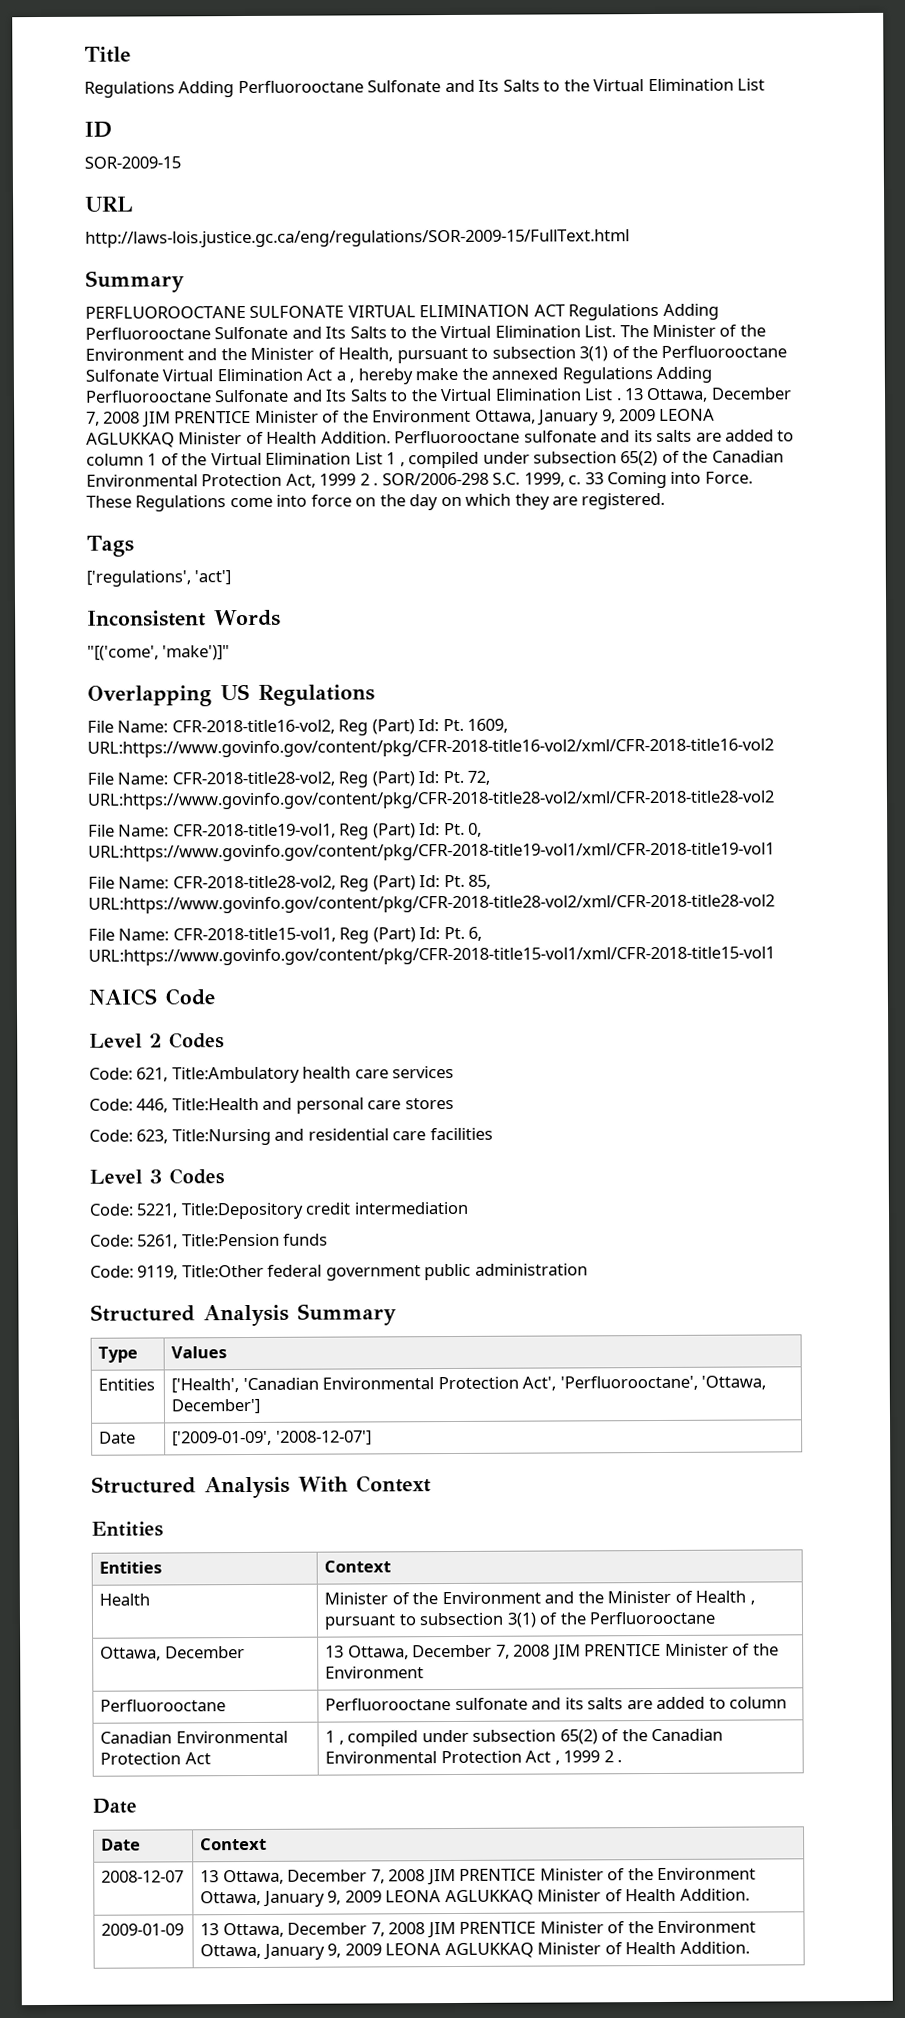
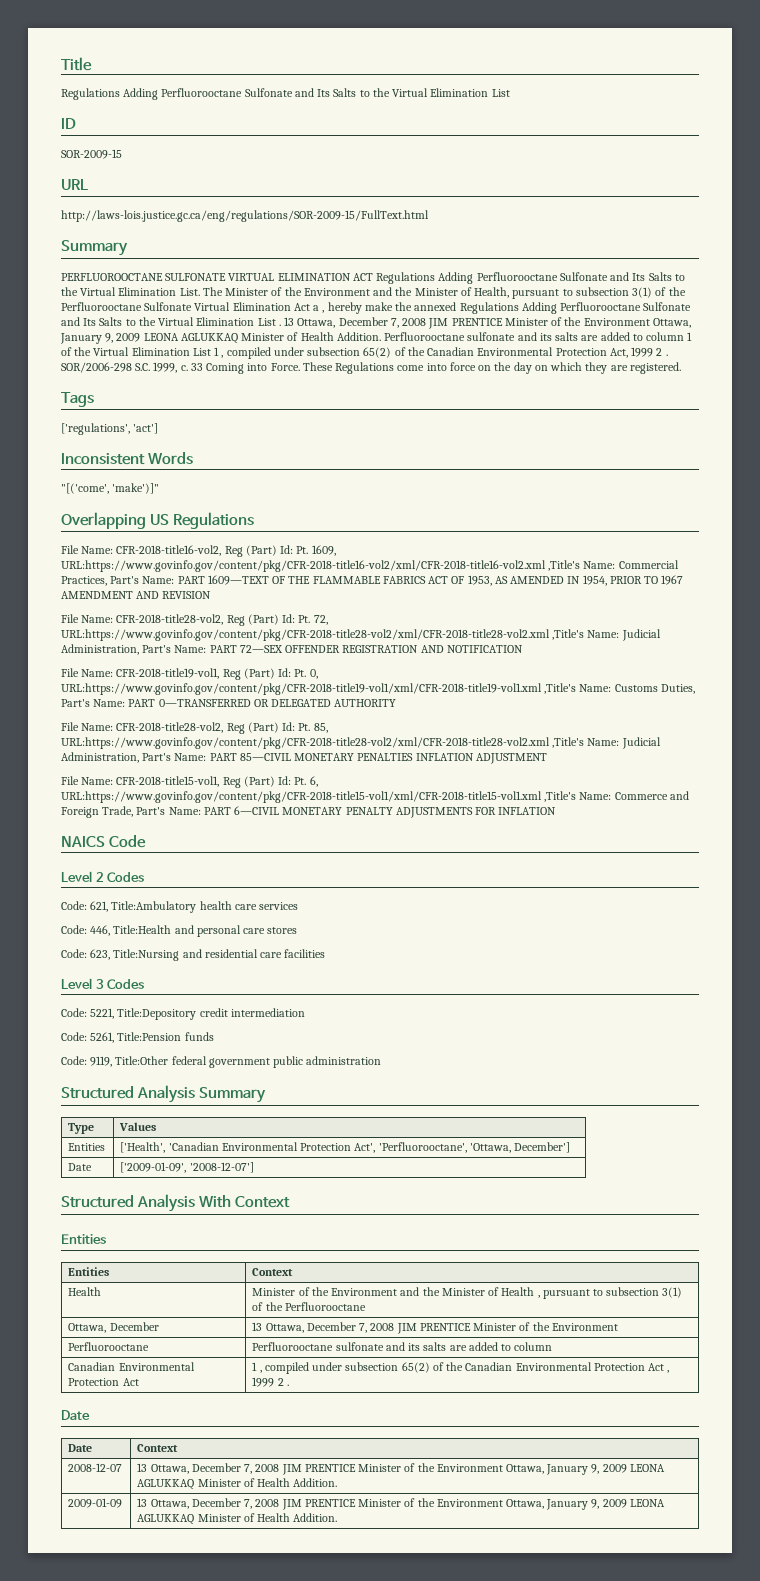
- File Name: CFR-2018-title16-vol2, Reg (Part) Id: Pt. 1609, URL:https://www.govinfo.gov/content/pkg/CFR-2018-title16-vol2/xml/CFR-2018-title16-vol2
+ File Name: CFR-2018-title16-vol2, Reg (Part) Id: Pt. 1609, URL:https://www.govinfo.gov/content/pkg/CFR-2018-title16-vol2/xml/CFR-2018-title16-vol2.xml ,Title's Name: Commercial Practices, Part's Name: PART 1609—TEXT OF THE FLAMMABLE FABRICS ACT OF 1953, AS AMENDED IN 1954, PRIOR TO 1967 AMENDMENT AND REVISION
- File Name: CFR-2018-title28-vol2, Reg (Part) Id: Pt. 72, URL:https://www.govinfo.gov/content/pkg/CFR-2018-title28-vol2/xml/CFR-2018-title28-vol2
+ File Name: CFR-2018-title28-vol2, Reg (Part) Id: Pt. 72, URL:https://www.govinfo.gov/content/pkg/CFR-2018-title28-vol2/xml/CFR-2018-title28-vol2.xml ,Title's Name: Judicial Administration, Part's Name: PART 72—SEX OFFENDER REGISTRATION AND NOTIFICATION
- File Name: CFR-2018-title19-vol1, Reg (Part) Id: Pt. 0, URL:https://www.govinfo.gov/content/pkg/CFR-2018-title19-vol1/xml/CFR-2018-title19-vol1
+ File Name: CFR-2018-title19-vol1, Reg (Part) Id: Pt. 0, URL:https://www.govinfo.gov/content/pkg/CFR-2018-title19-vol1/xml/CFR-2018-title19-vol1.xml ,Title's Name: Customs Duties, Part's Name: PART 0—TRANSFERRED OR DELEGATED AUTHORITY
- File Name: CFR-2018-title28-vol2, Reg (Part) Id: Pt. 85, URL:https://www.govinfo.gov/content/pkg/CFR-2018-title28-vol2/xml/CFR-2018-title28-vol2
+ File Name: CFR-2018-title28-vol2, Reg (Part) Id: Pt. 85, URL:https://www.govinfo.gov/content/pkg/CFR-2018-title28-vol2/xml/CFR-2018-title28-vol2.xml ,Title's Name: Judicial Administration, Part's Name: PART 85—CIVIL MONETARY PENALTIES INFLATION ADJUSTMENT
- File Name: CFR-2018-title15-vol1, Reg (Part) Id: Pt. 6, URL:https://www.govinfo.gov/content/pkg/CFR-2018-title15-vol1/xml/CFR-2018-title15-vol1
+ File Name: CFR-2018-title15-vol1, Reg (Part) Id: Pt. 6, URL:https://www.govinfo.gov/content/pkg/CFR-2018-title15-vol1/xml/CFR-2018-title15-vol1.xml ,Title's Name: Commerce and Foreign Trade, Part's Name: PART 6—CIVIL MONETARY PENALTY ADJUSTMENTS FOR INFLATION

